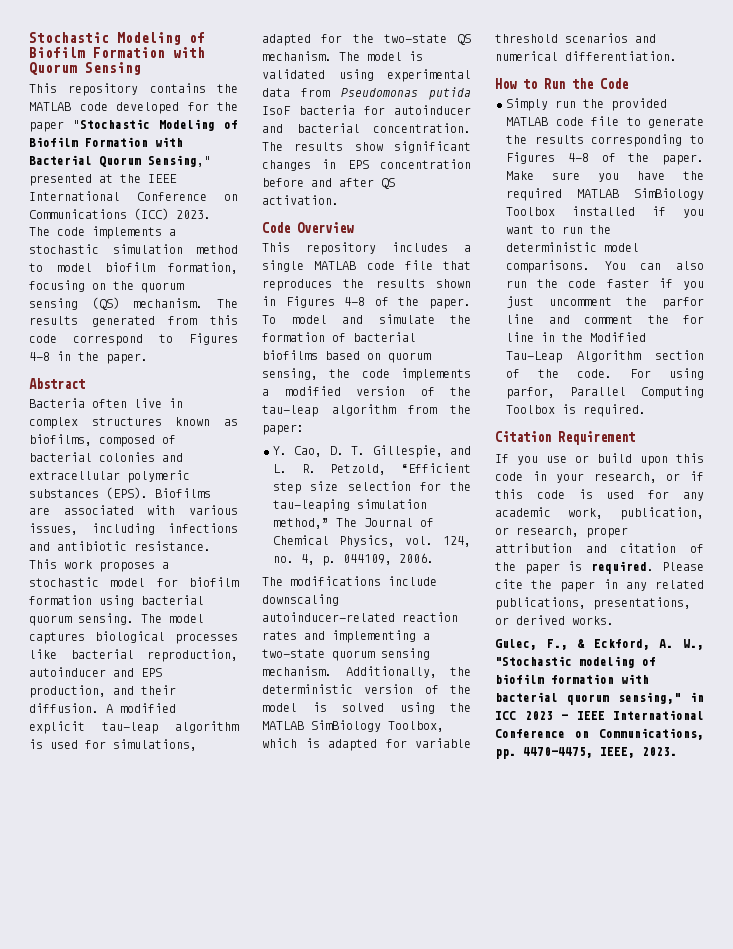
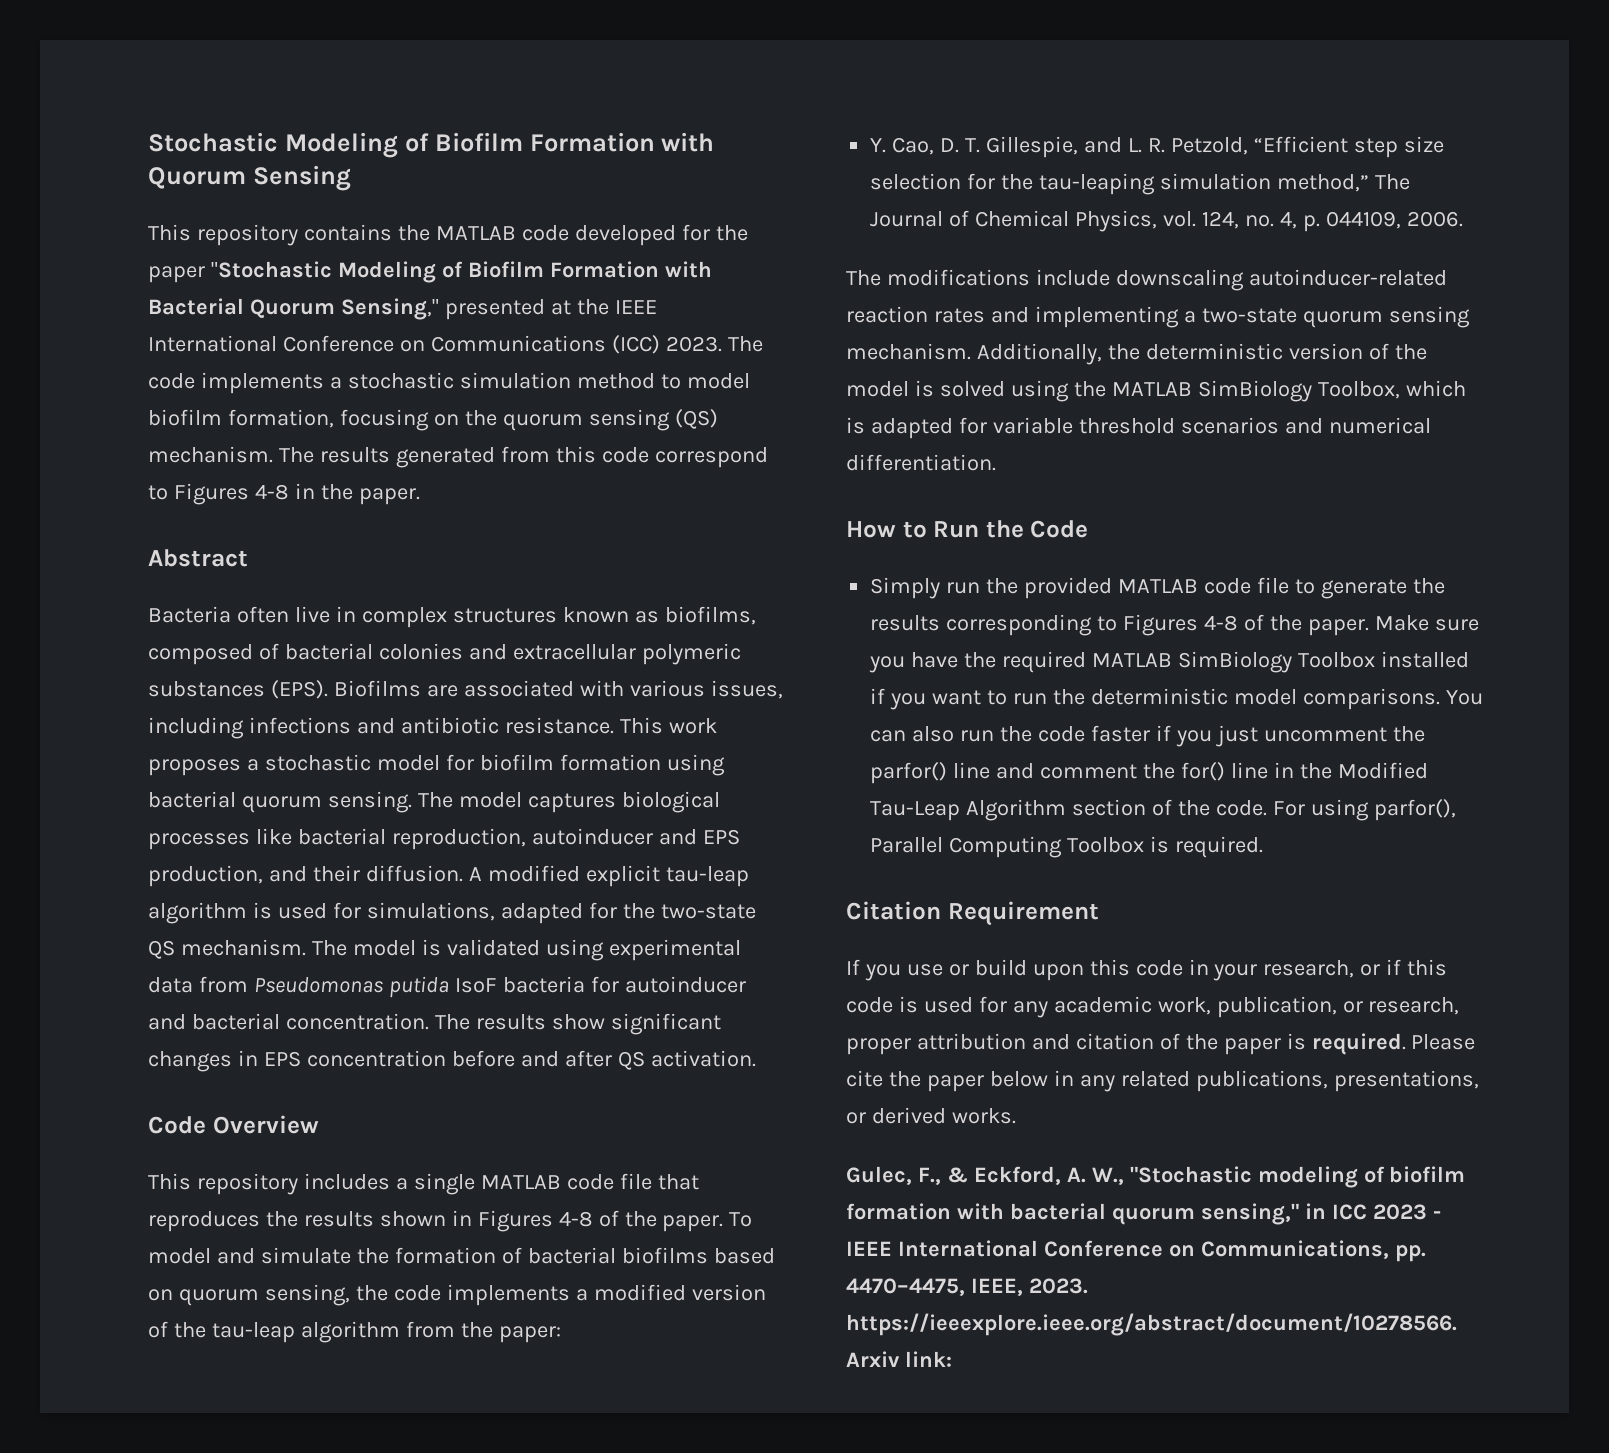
- You can also run the code faster if you just uncomment the parfor line and comment the for line in the Modified Tau-Leap Algorithm section of the code.
+ You can also run the code faster if you just uncomment the parfor() line and comment the for() line in the Modified Tau-Leap Algorithm section of the code.
- For using parfor, Parallel Computing Toolbox is required.
+ For using parfor(), Parallel Computing Toolbox is required.
- Please cite the paper in any related publications, presentations, or derived works.
+ Please cite the paper below in any related publications, presentations, or derived works.
- Gulec, F., & Eckford, A. W., "Stochastic modeling of biofilm formation with bacterial quorum sensing," in ICC 2023 - IEEE International Conference on Communications, pp. 4470–4475, IEEE, 2023.
+ Gulec, F., & Eckford, A. W., "Stochastic modeling of biofilm formation with bacterial quorum sensing," in ICC 2023 - IEEE International Conference on Communications, pp. 4470–4475, IEEE, 2023. https://ieeexplore.ieee.org/abstract/document/10278566. Arxiv link:

